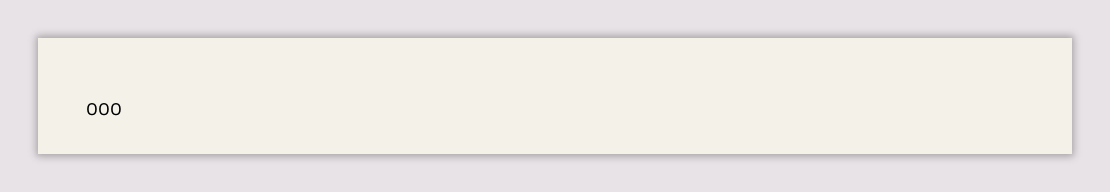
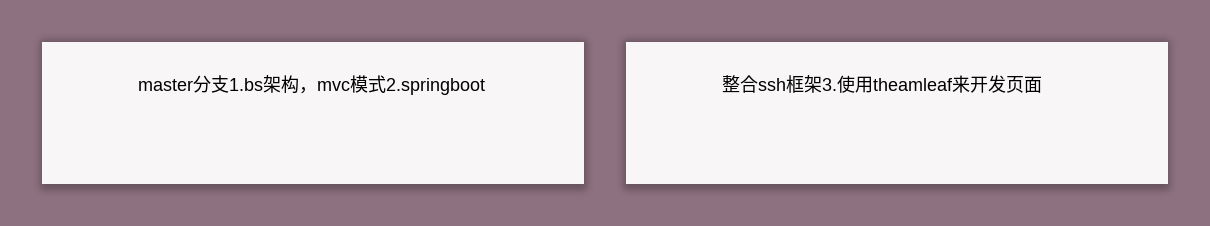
- 000
+ master分支1.bs架构，mvc模式2.springboot整合ssh框架3.使用theamleaf来开发页面

